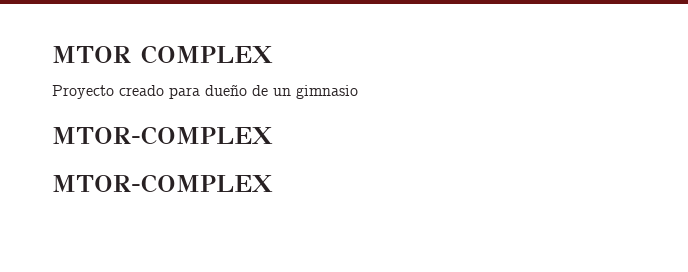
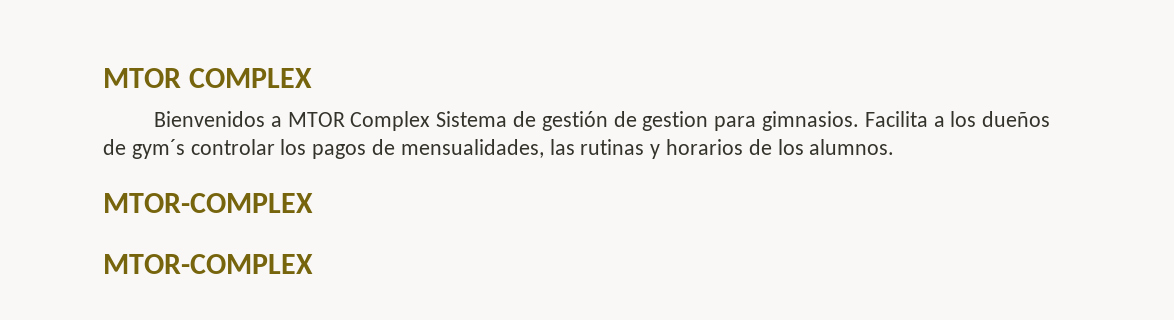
- Proyecto creado para dueño de un gimnasio
+ Bienvenidos a MTOR Complex Sistema de gestión de gestion para gimnasios. Facilita a los dueños de gym´s controlar los pagos de mensualidades, las rutinas y horarios de los alumnos.

